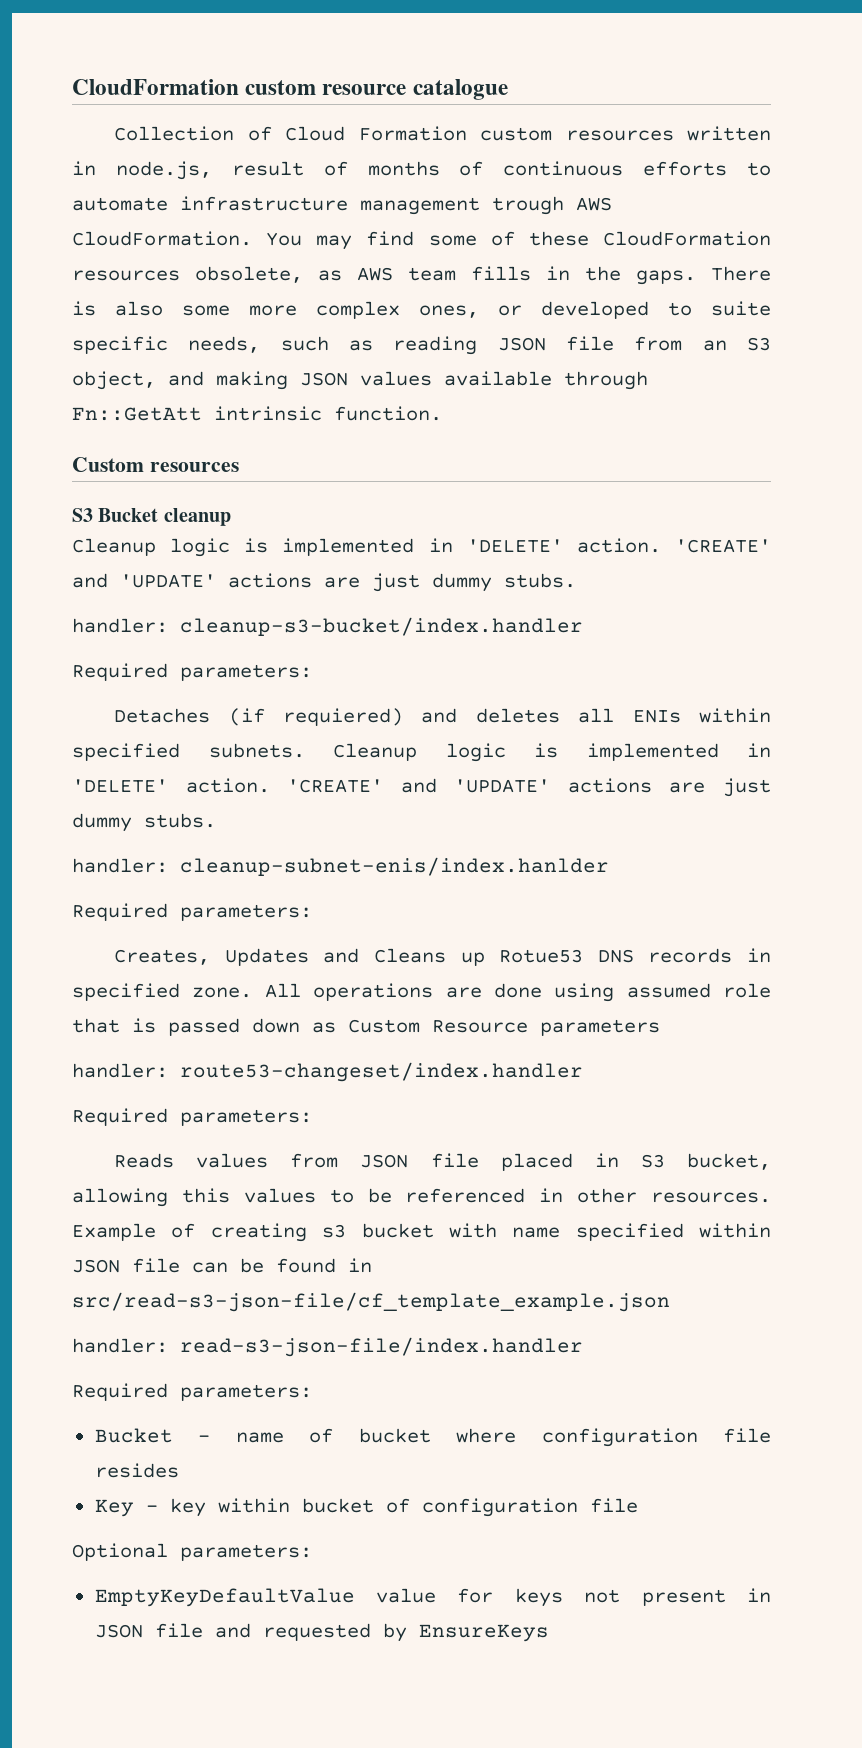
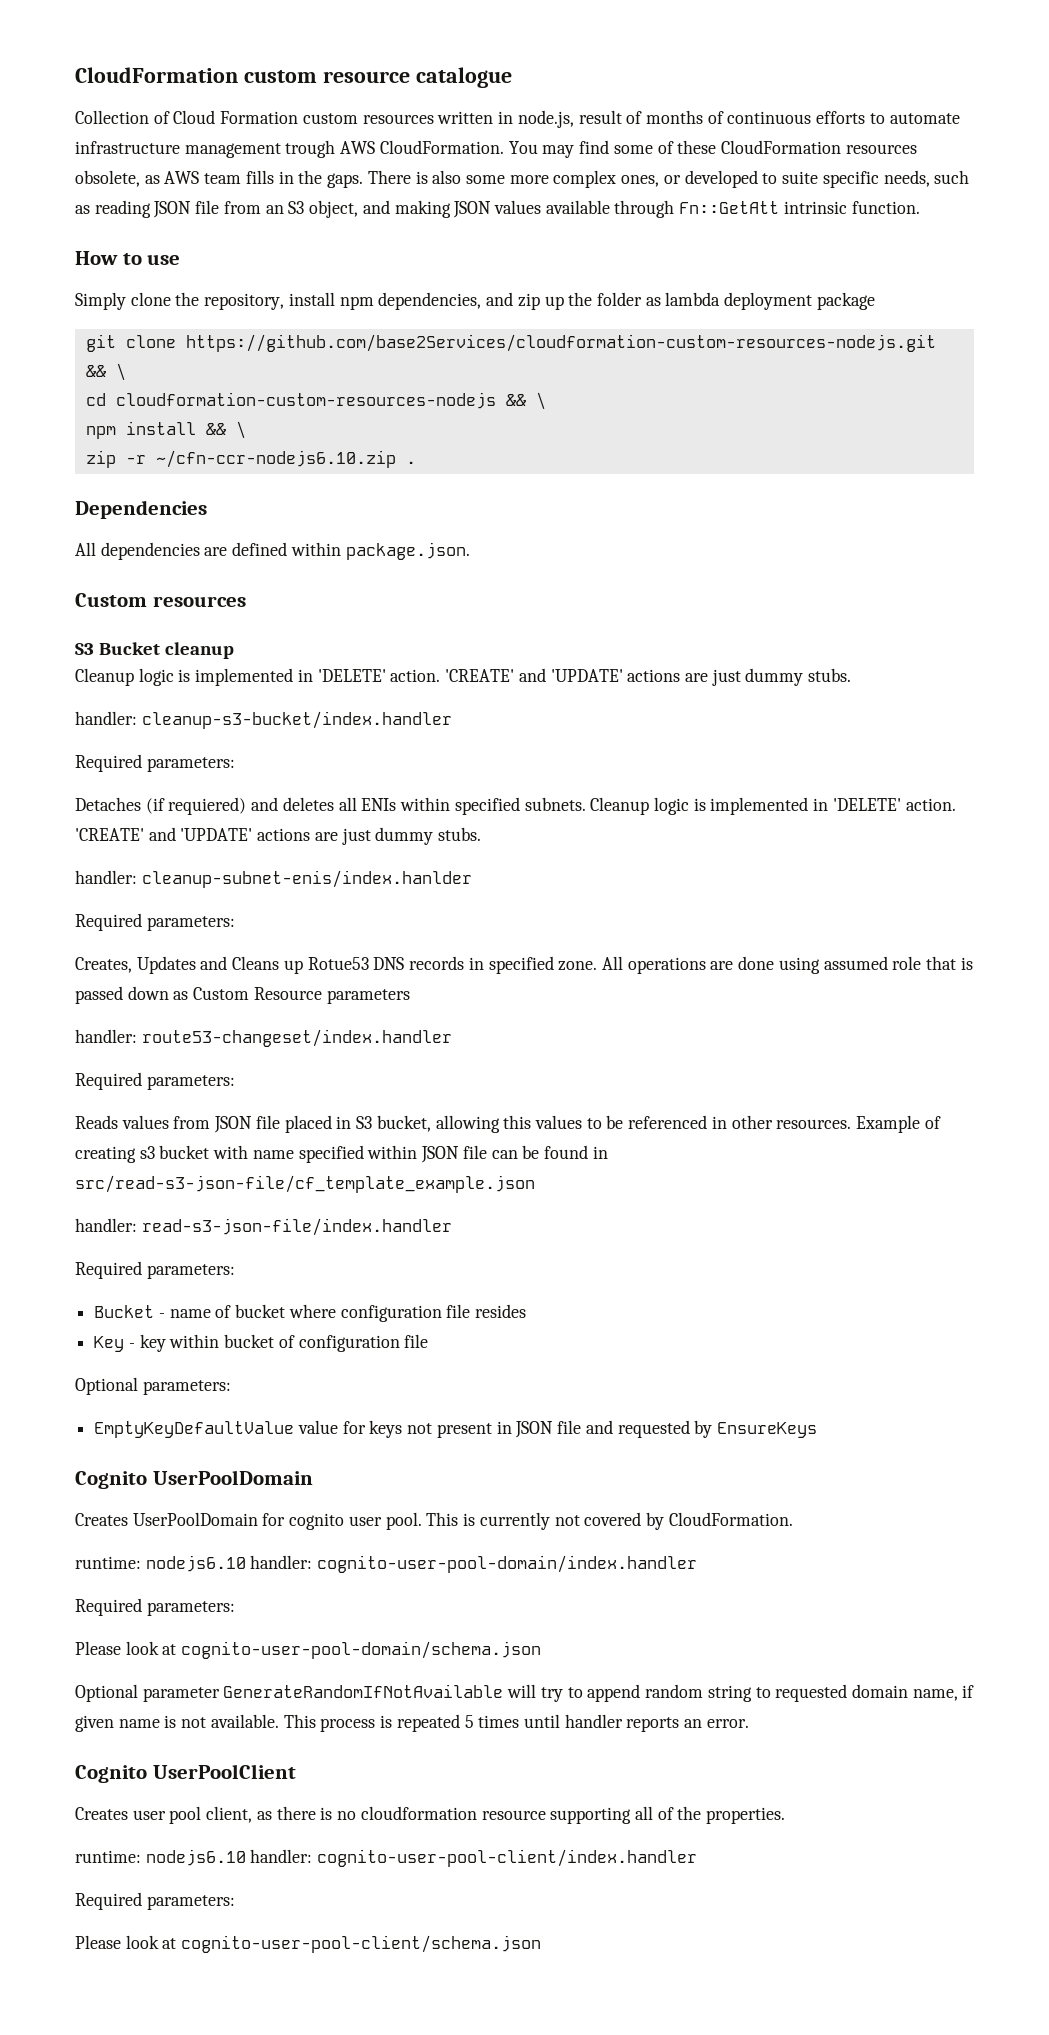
+ How to use
+ Simply clone the repository, install npm dependencies, and zip up the folder as lambda deployment package
+ git clone https://github.com/base2Services/cloudformation-custom-resources-nodejs.git && \
+ cd cloudformation-custom-resources-nodejs && \
+ npm install && \
+ zip -r ~/cfn-ccr-nodejs6.10.zip .
+ Dependencies
+ All dependencies are defined within package.json.
+ Cognito UserPoolDomain
+ Creates UserPoolDomain for cognito user pool. This is currently not covered by CloudFormation.
+ runtime: nodejs6.10 handler: cognito-user-pool-domain/index.handler
+ Required parameters:
+ Please look at cognito-user-pool-domain/schema.json
+ Optional parameter GenerateRandomIfNotAvailable will try to append random string to requested domain name, if given name is not available. This process is repeated 5 times until handler reports an error.
+ Cognito UserPoolClient
+ Creates user pool client, as there is no cloudformation resource supporting all of the properties.
+ runtime: nodejs6.10 handler: cognito-user-pool-client/index.handler
+ Required parameters:
+ Please look at cognito-user-pool-client/schema.json

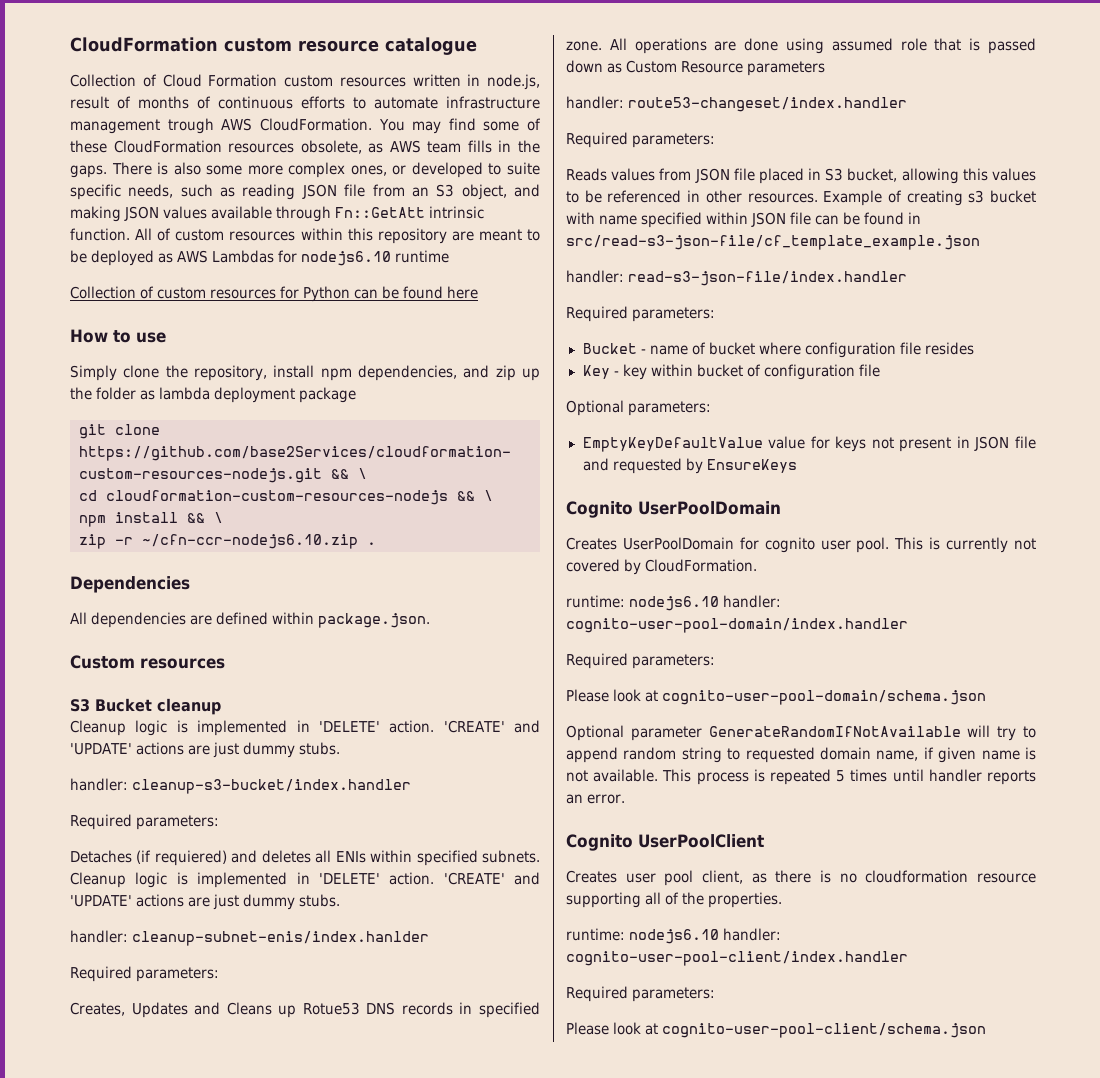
+ All of custom resources within this repository are meant to be deployed as AWS Lambdas for nodejs6.10 runtime
+ Collection of custom resources for Python can be found here

